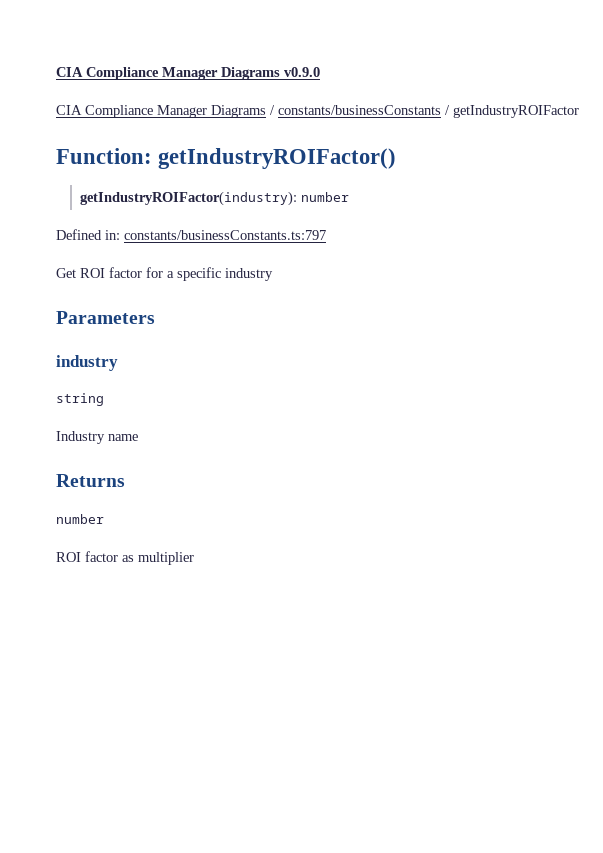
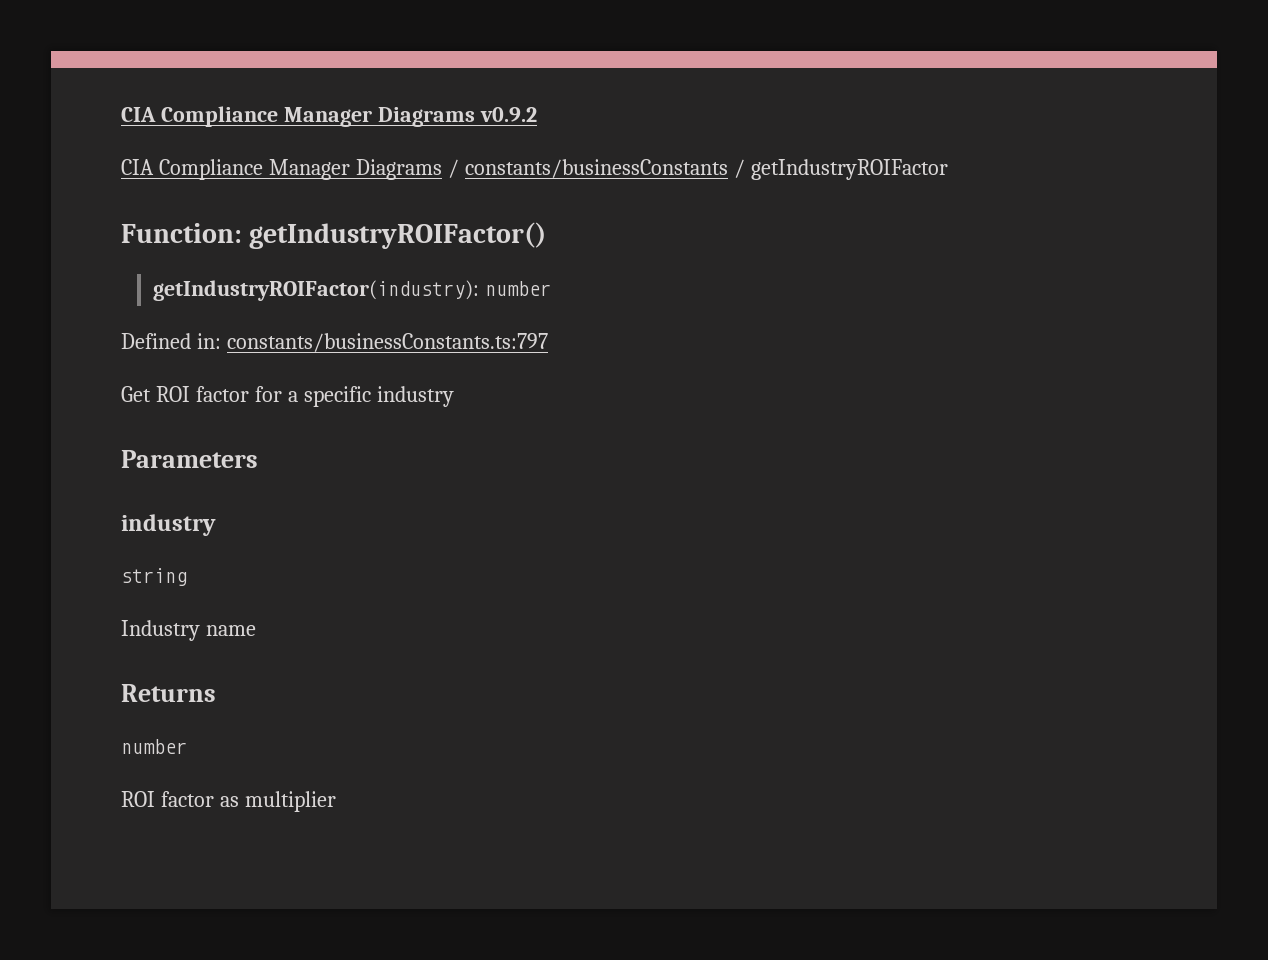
- CIA Compliance Manager Diagrams v0.9.0
+ CIA Compliance Manager Diagrams v0.9.2

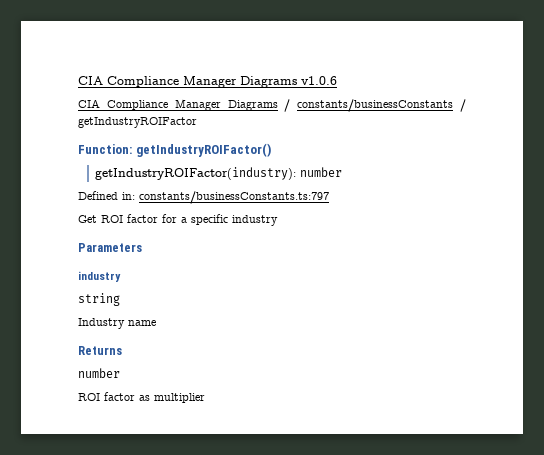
- CIA Compliance Manager Diagrams v0.9.2
+ CIA Compliance Manager Diagrams v1.0.6

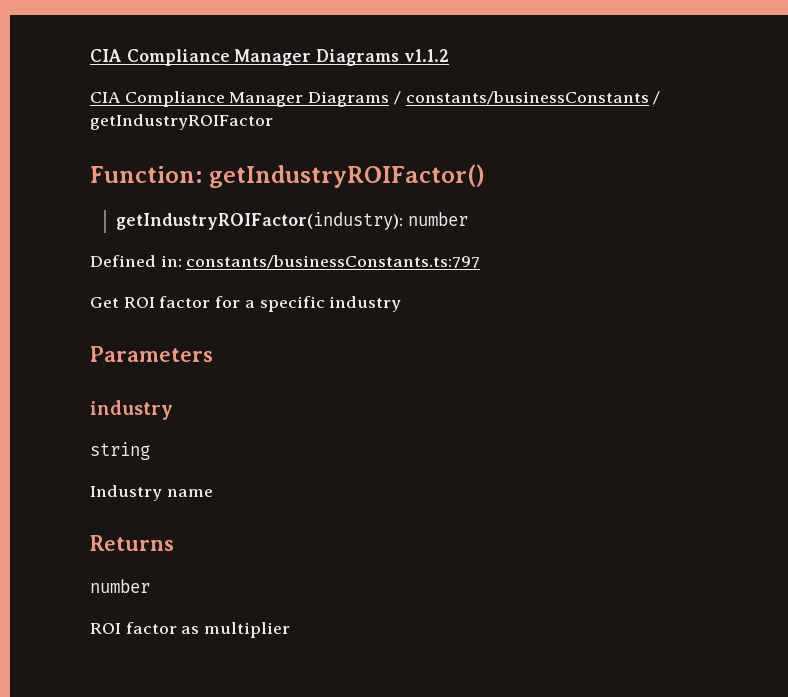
- CIA Compliance Manager Diagrams v1.0.6
+ CIA Compliance Manager Diagrams v1.1.2

